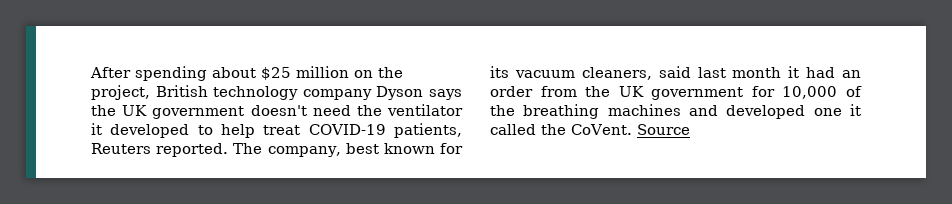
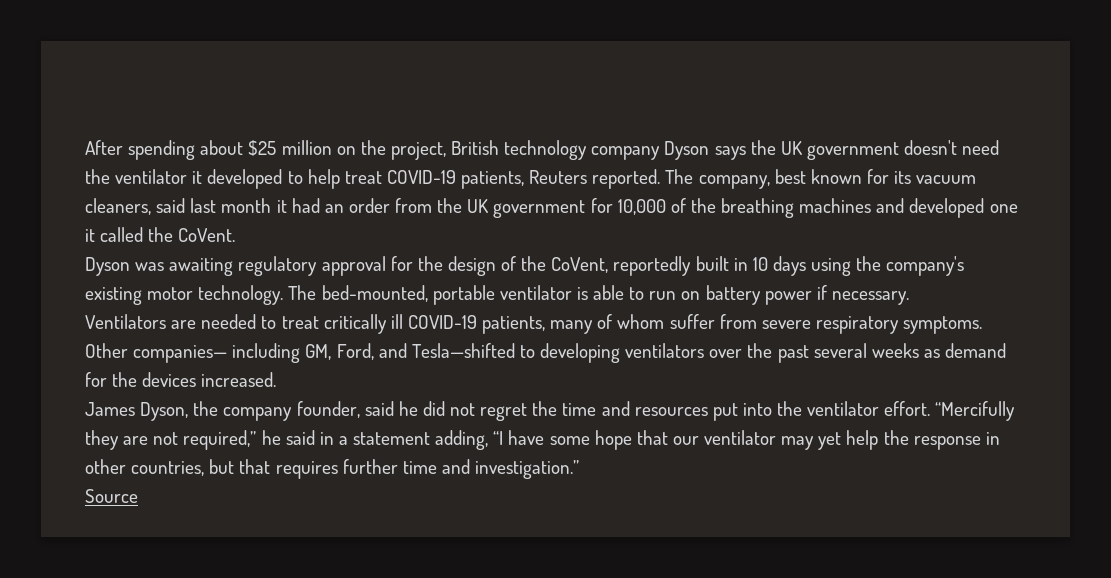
- The company, best known for its vacuum cleaners, said last month it had an order from the UK government for 10,000 of the breathing machines and developed one it called the CoVent. Source
+ The company, best known for its vacuum cleaners, said last month it had an order from the UK government for 10,000 of the breathing machines and developed one it called the CoVent.
+ Dyson was awaiting regulatory approval for the design of the CoVent, reportedly built in 10 days using the company's existing motor technology. The bed-mounted, portable ventilator is able to run on battery power if necessary.
+ Ventilators are needed to treat critically ill COVID-19 patients, many of whom suffer from severe respiratory symptoms. Other companies— including GM, Ford, and Tesla—shifted to developing ventilators over the past several weeks as demand for the devices increased.
+ James Dyson, the company founder, said he did not regret the time and resources put into the ventilator effort. “Mercifully they are not required,” he said in a statement adding, “I have some hope that our ventilator may yet help the response in other countries, but that requires further time and investigation.”
+ Source

